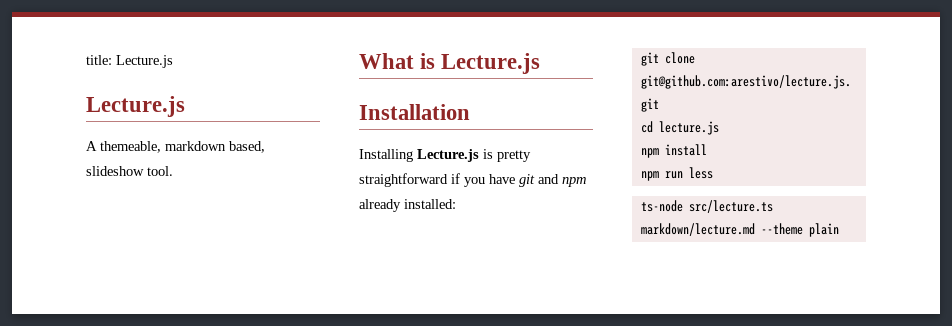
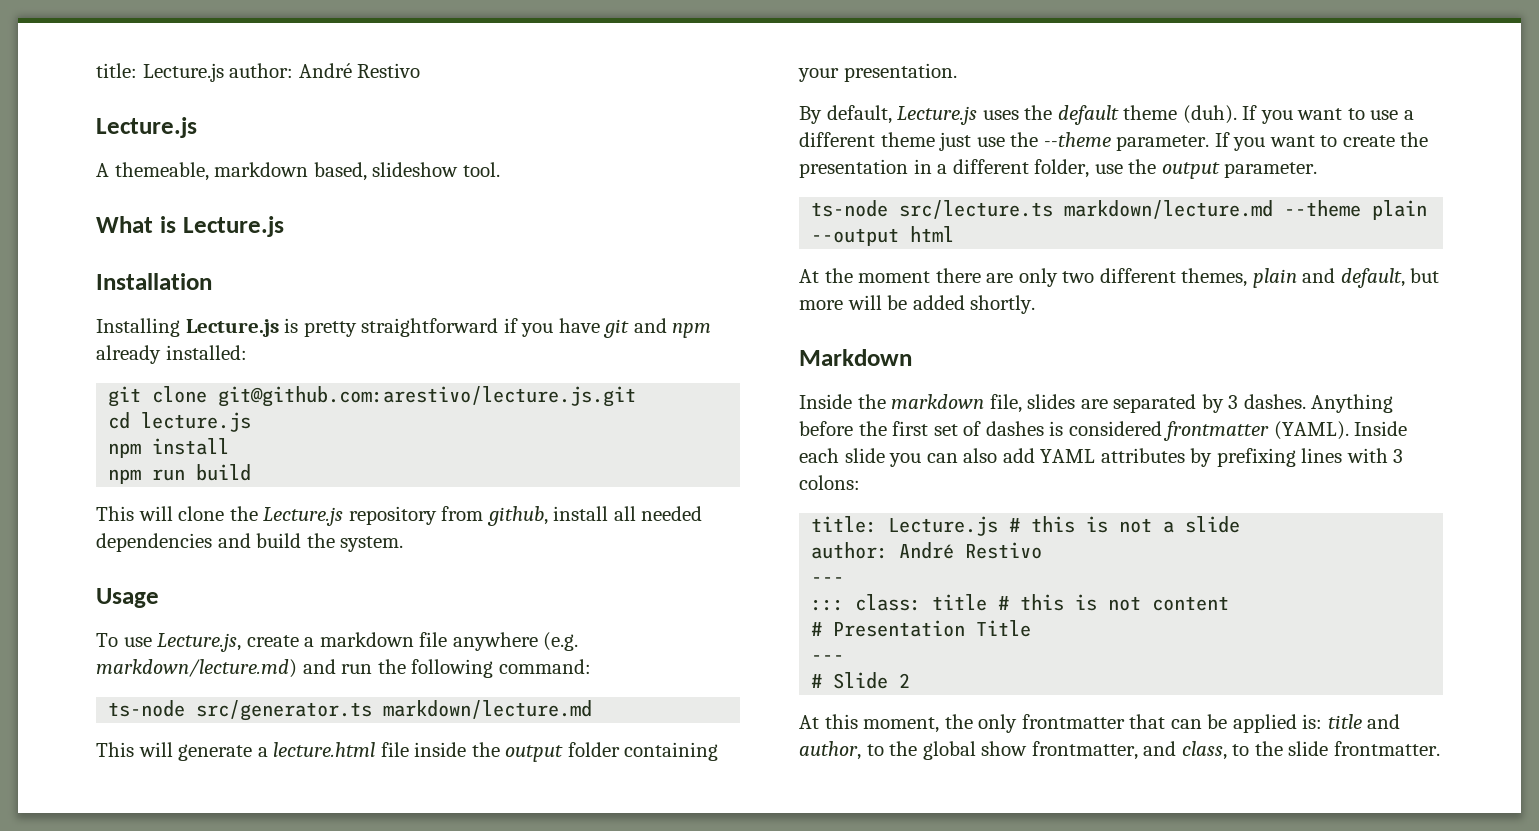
- title: Lecture.js
+ title: Lecture.js author: André Restivo
- npm run less
+ npm run build
+ This will clone the Lecture.js repository from github, install all needed dependencies and build the system.
+ Usage
+ To use Lecture.js, create a markdown file anywhere (e.g. markdown/lecture.md) and run the following command:
+ ts-node src/generator.ts markdown/lecture.md
+ This will generate a lecture.html file inside the output folder containing your presentation.
+ By default, Lecture.js uses the default theme (duh). If you want to use a different theme just use the --theme parameter. If you want to create the presentation in a different folder, use the output parameter.
- ts-node src/lecture.ts markdown/lecture.md --theme plain
+ ts-node src/lecture.ts markdown/lecture.md --theme plain --output html
+ At the moment there are only two different themes, plain and default, but more will be added shortly.
+ Markdown
+ Inside the markdown file, slides are separated by 3 dashes. Anything before the first set of dashes is considered frontmatter (YAML). Inside each slide you can also add YAML attributes by prefixing lines with 3 colons:
+ title: Lecture.js # this is not a slide
+ author: André Restivo
+ ---
+ ::: class: title # this is not content
+ # Presentation Title
+ ---
+ # Slide 2
+ At this moment, the only frontmatter that can be applied is: title and author, to the global show frontmatter, and class, to the slide frontmatter.

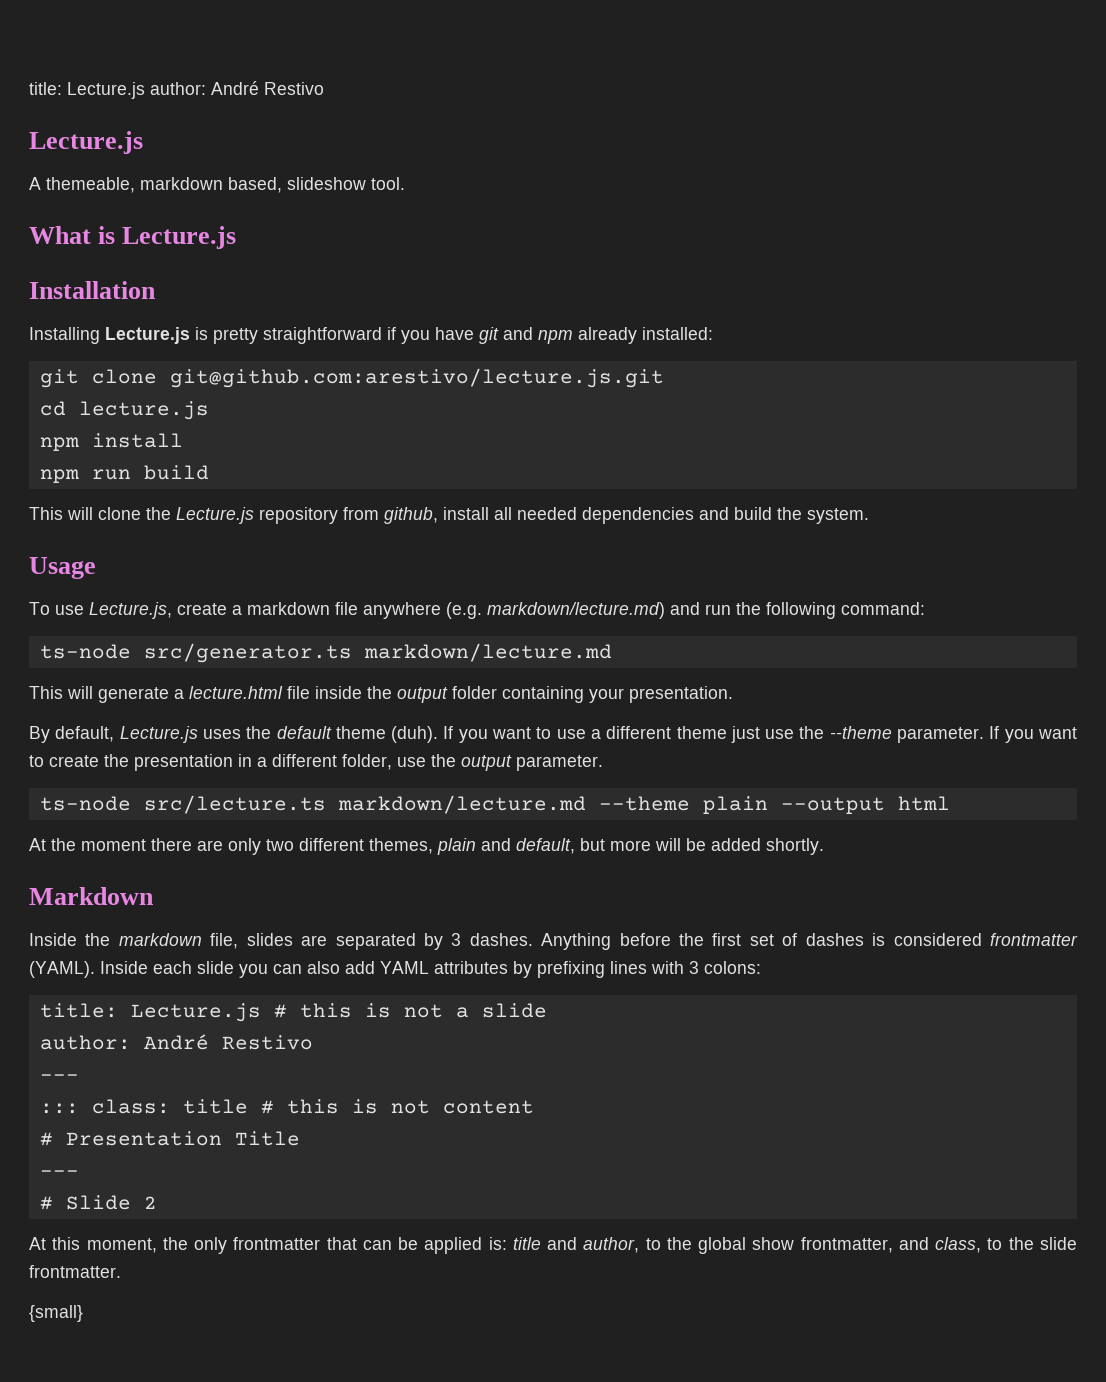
+ {small}

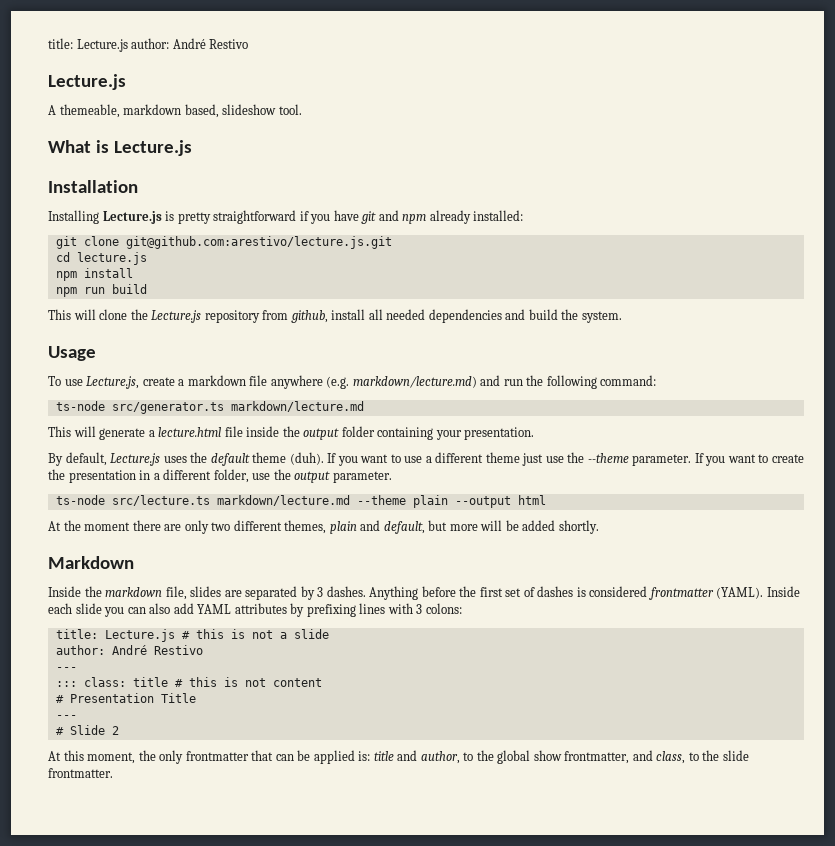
- {small}

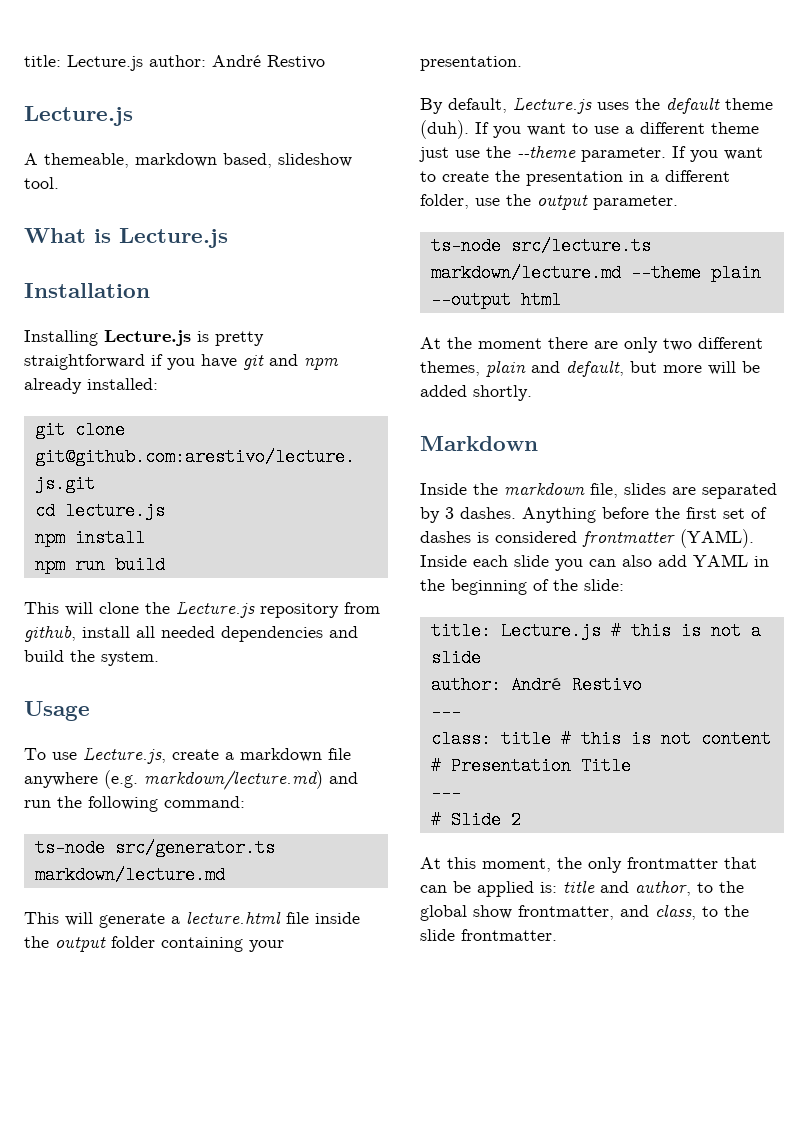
- Inside each slide you can also add YAML attributes by prefixing lines with 3 colons:
+ Inside each slide you can also add YAML in the beginning of the slide:
- ::: class: title # this is not content
+ class: title # this is not content

